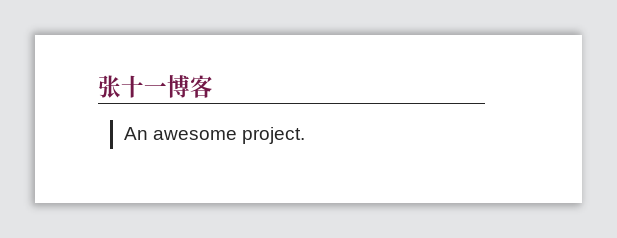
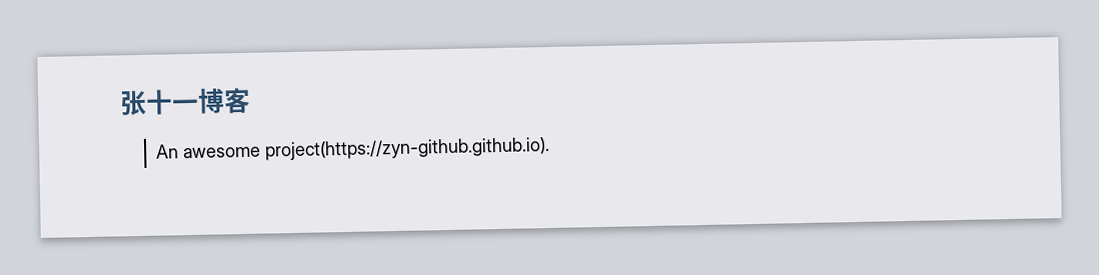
- An awesome project.
+ An awesome project(https://zyn-github.github.io).

